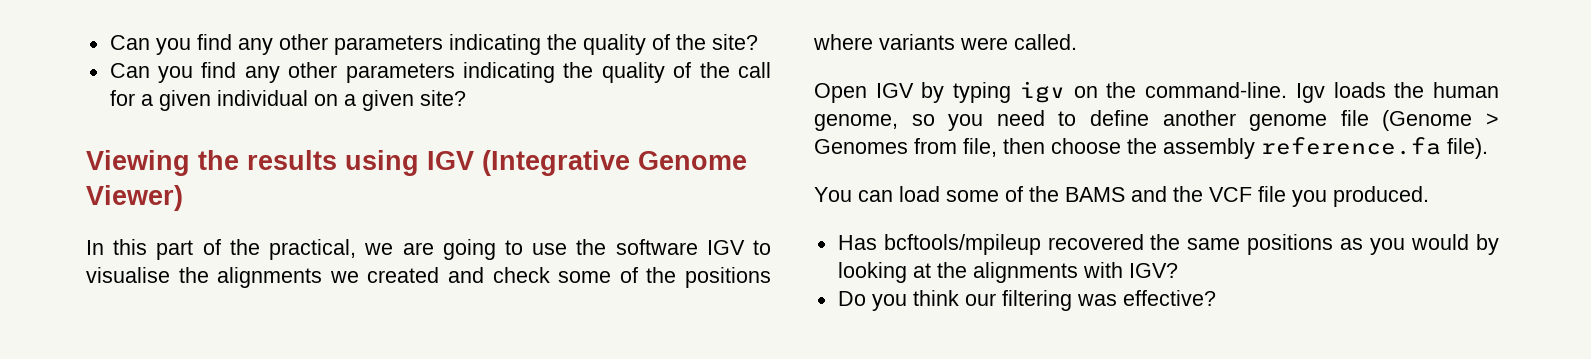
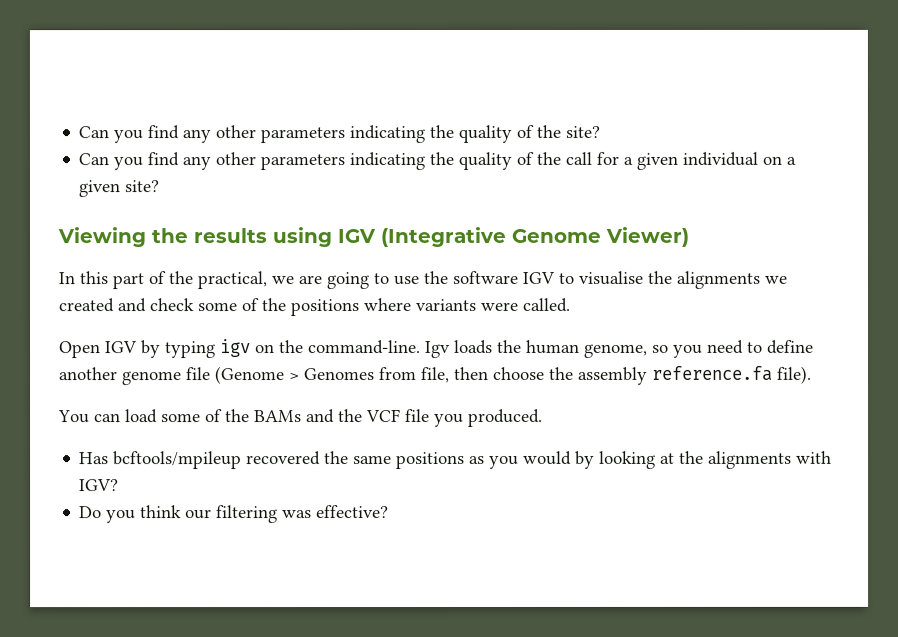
- You can load some of the BAMS and the VCF file you produced.
+ You can load some of the BAMs and the VCF file you produced.

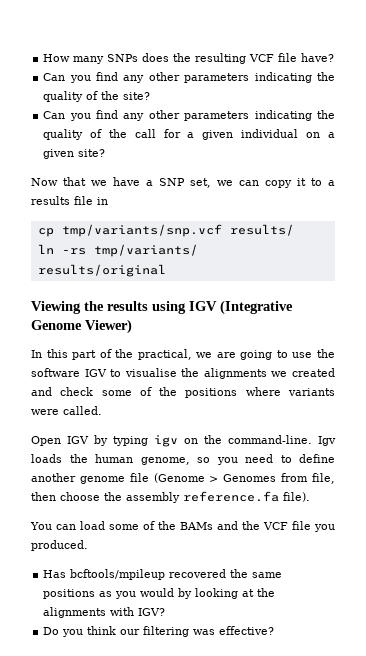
+ How many SNPs does the resulting VCF file have?
+ Now that we have a SNP set, we can copy it to a results file in
+ cp tmp/variants/snp.vcf results/
+ ln -rs tmp/variants/ results/original

